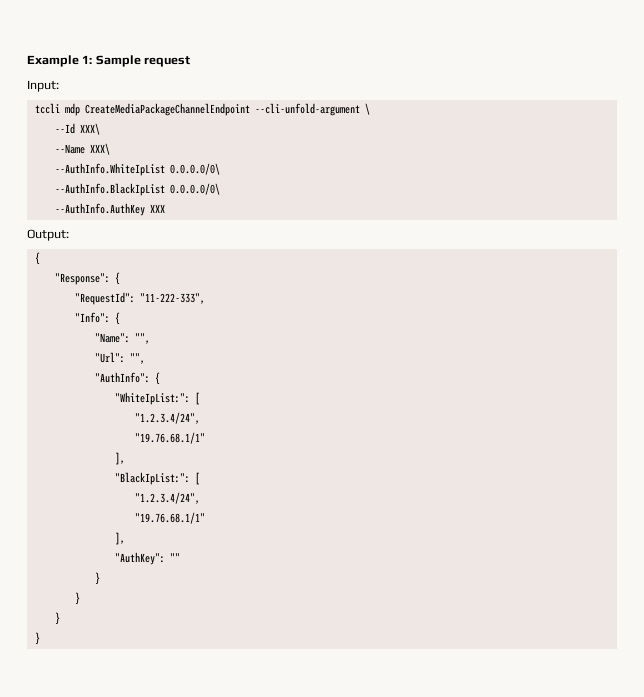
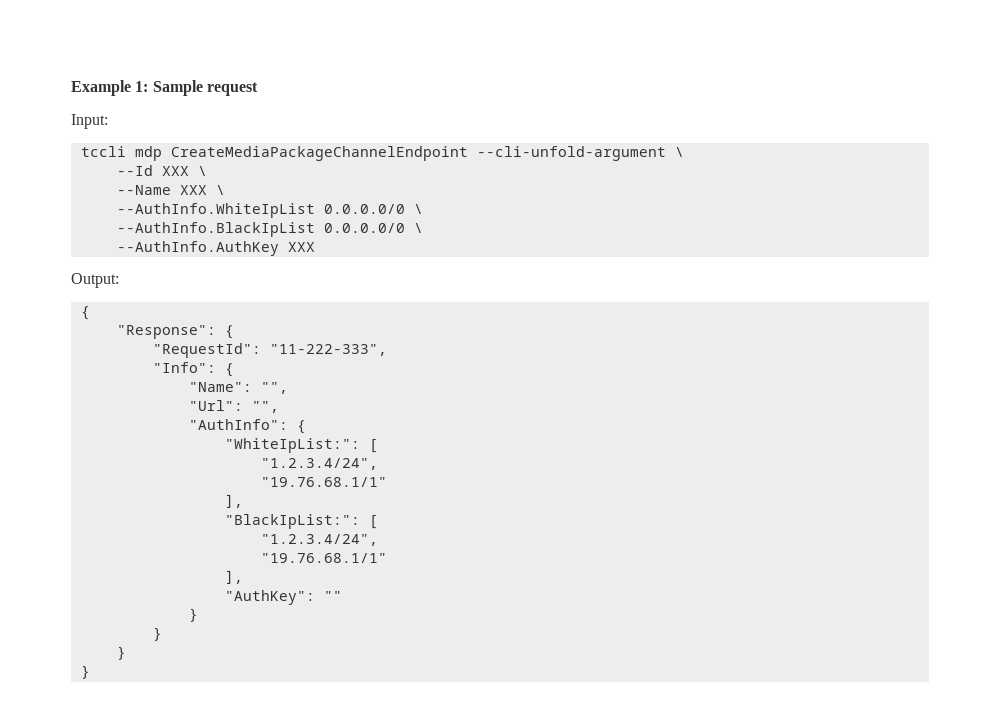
- --Id XXX\
+ --Id XXX \
- --Name XXX\
+ --Name XXX \
- --AuthInfo.WhiteIpList 0.0.0.0/0\
+ --AuthInfo.WhiteIpList 0.0.0.0/0 \
- --AuthInfo.BlackIpList 0.0.0.0/0\
+ --AuthInfo.BlackIpList 0.0.0.0/0 \

